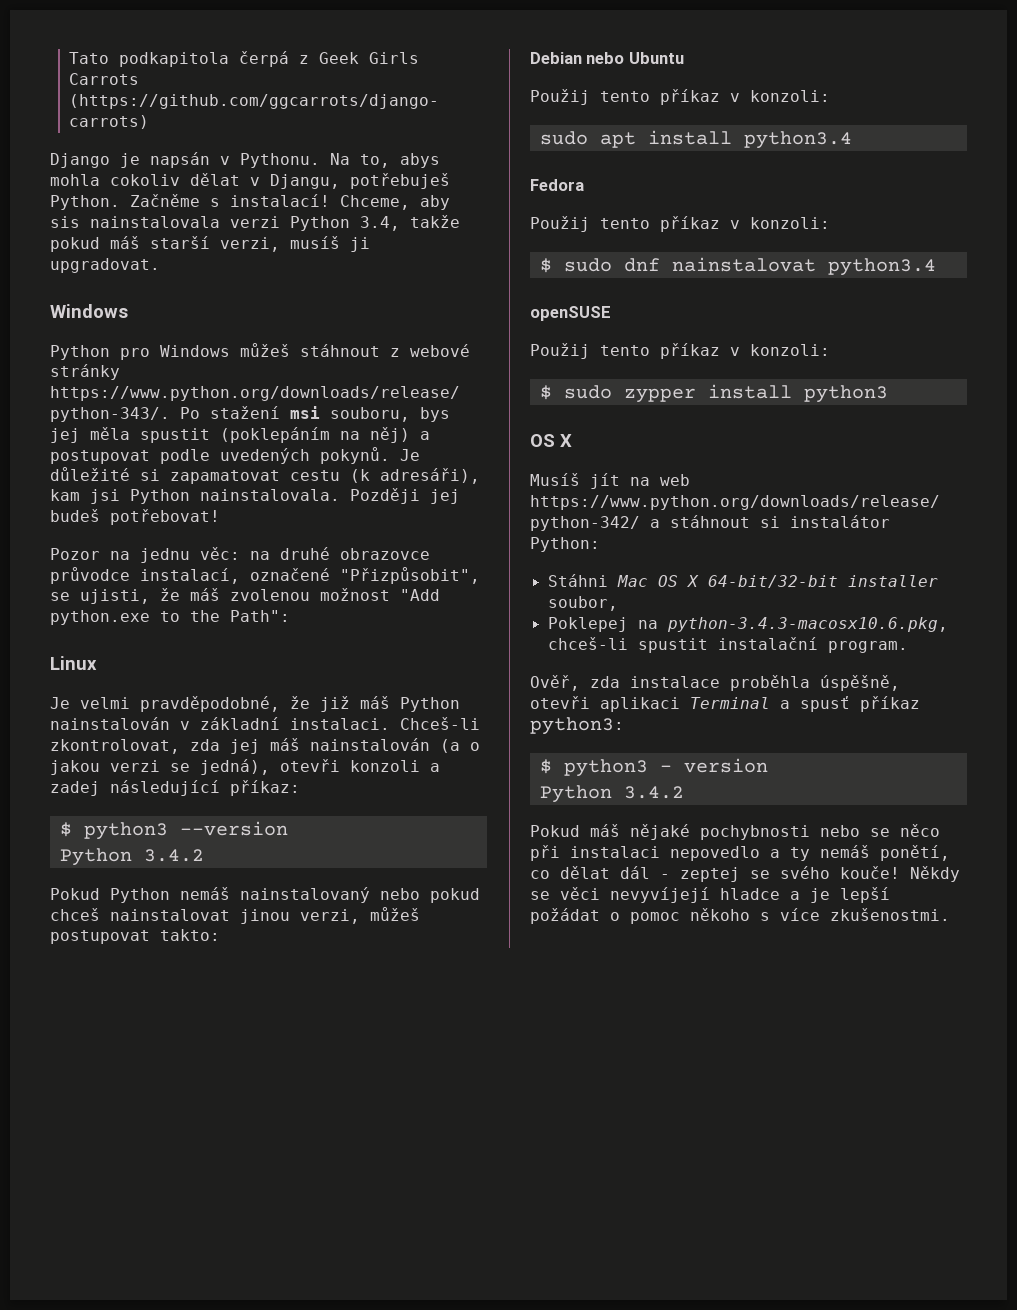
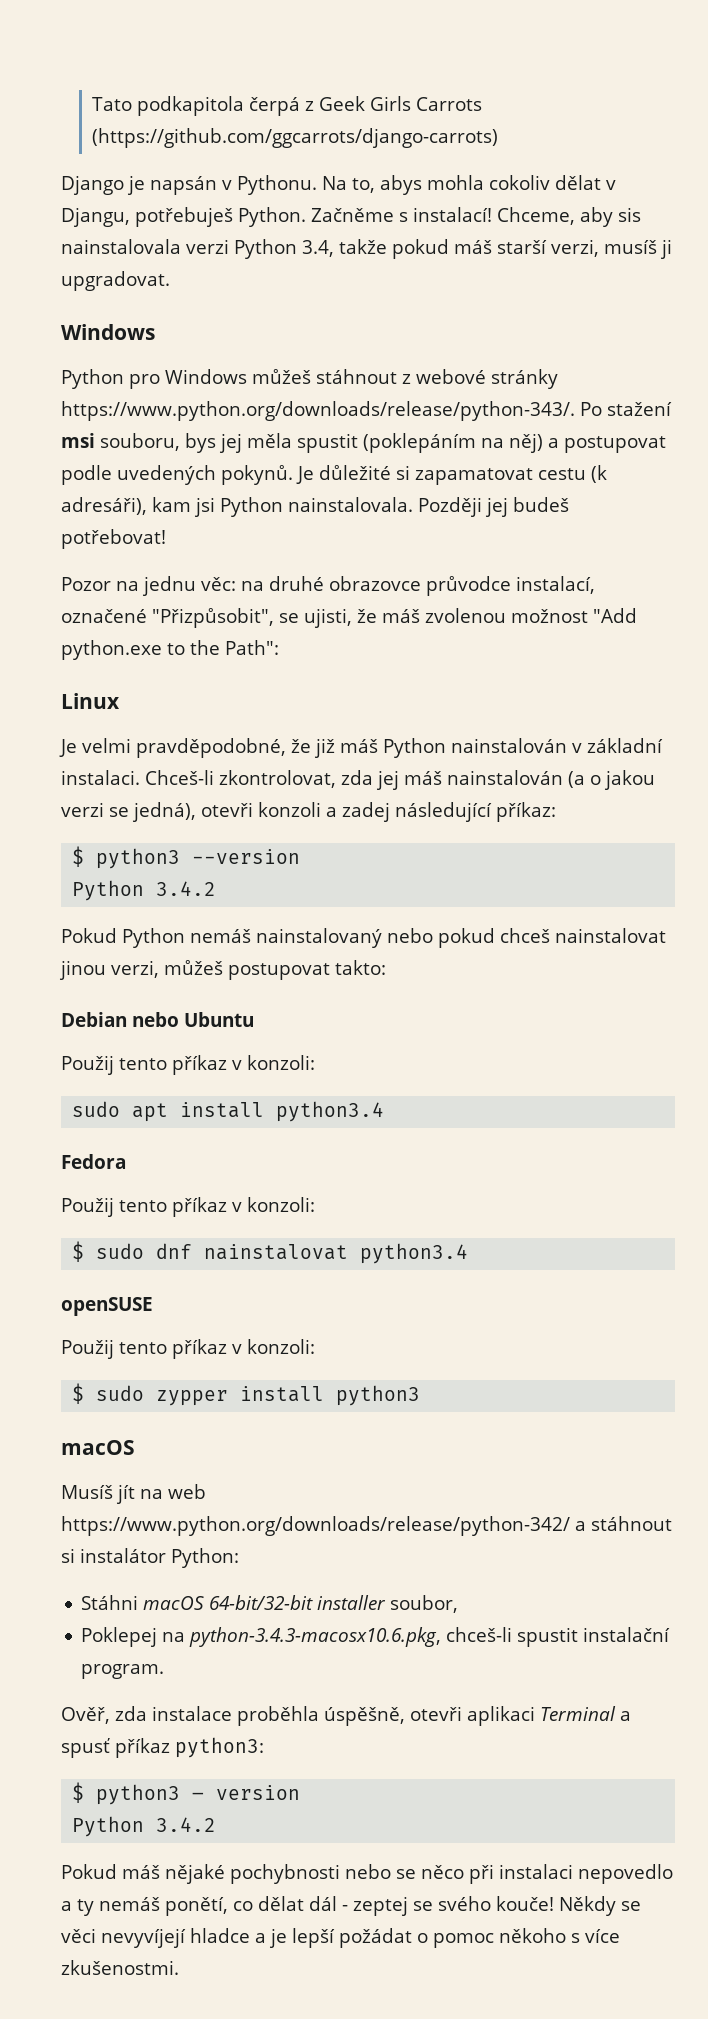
  $ sudo zypper install python3
- OS X
+ macOS
- Stáhni Mac OS X 64-bit/32-bit installer soubor,
+ Stáhni macOS 64-bit/32-bit installer soubor,

